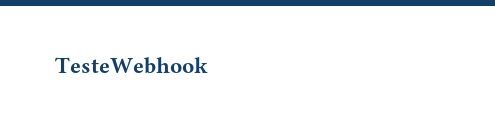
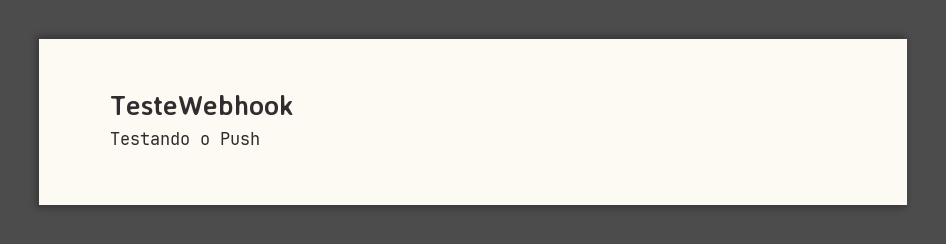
+ Testando o Push

